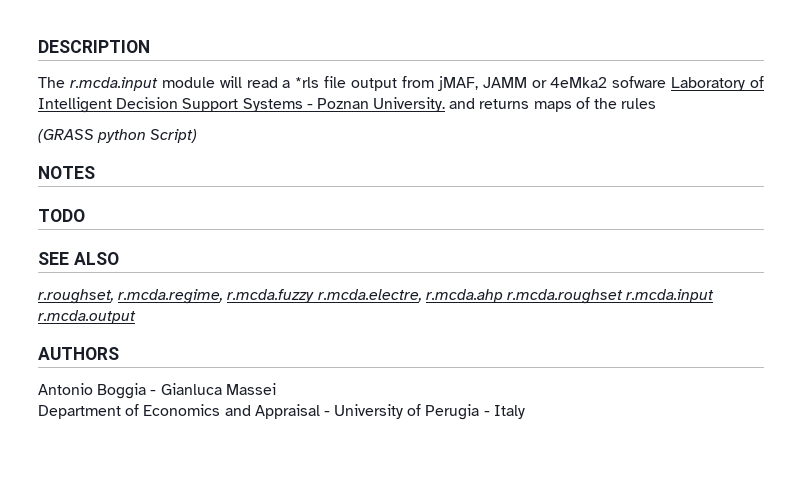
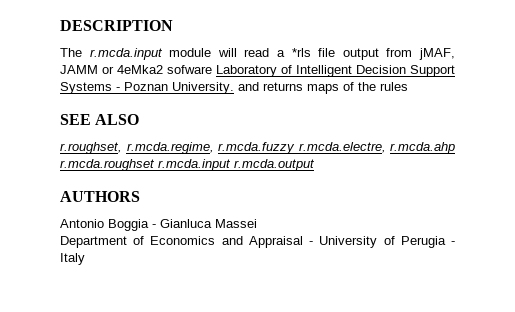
- (GRASS python Script)
- NOTES
- TODO

